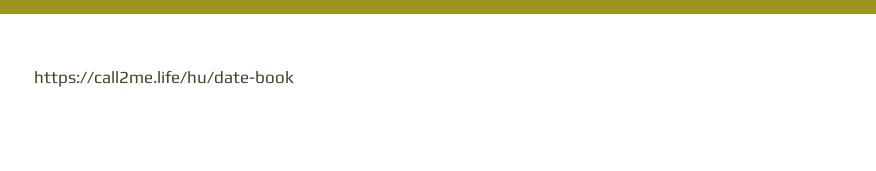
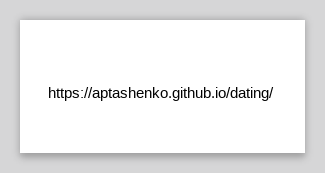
- https://call2me.life/hu/date-book
+ https://aptashenko.github.io/dating/

